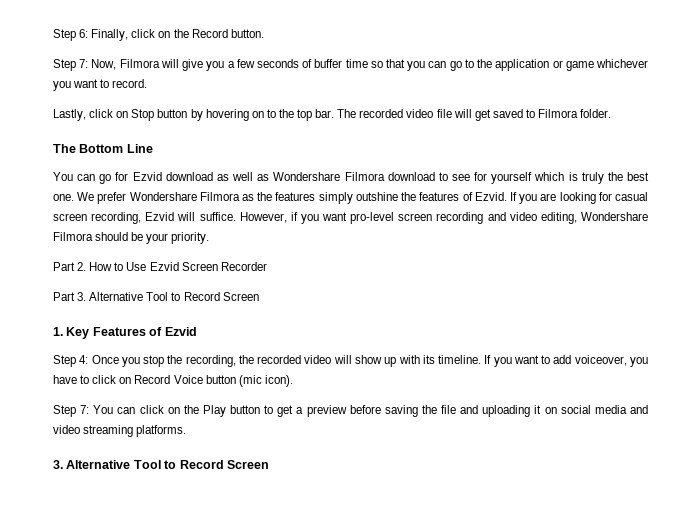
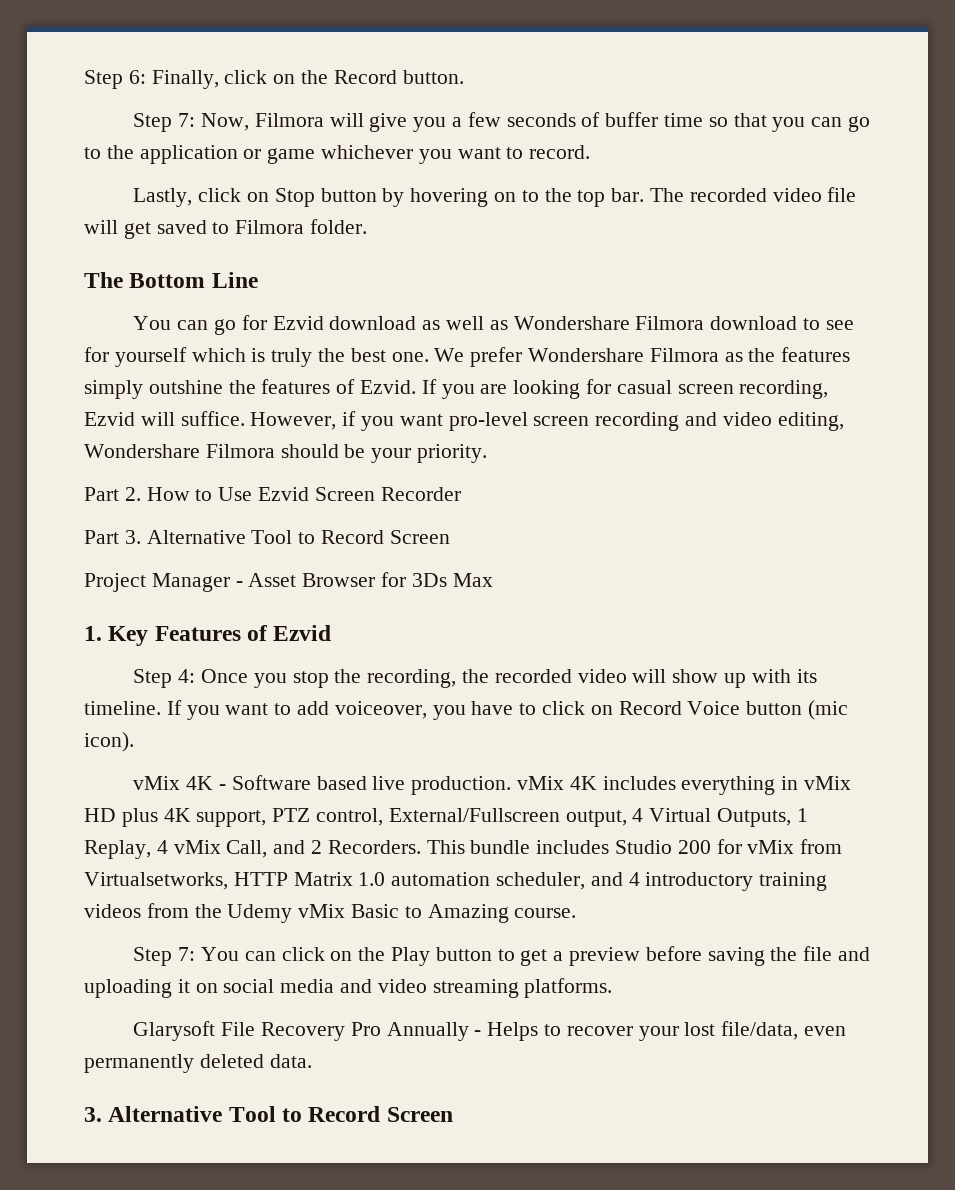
+ Project Manager - Asset Browser for 3Ds Max
+ vMix 4K - Software based live production. vMix 4K includes everything in vMix HD plus 4K support, PTZ control, External/Fullscreen output, 4 Virtual Outputs, 1 Replay, 4 vMix Call, and 2 Recorders. This bundle includes Studio 200 for vMix from Virtualsetworks, HTTP Matrix 1.0 automation scheduler, and 4 introductory training videos from the Udemy vMix Basic to Amazing course.
+ Glarysoft File Recovery Pro Annually - Helps to recover your lost file/data, even permanently deleted data.

